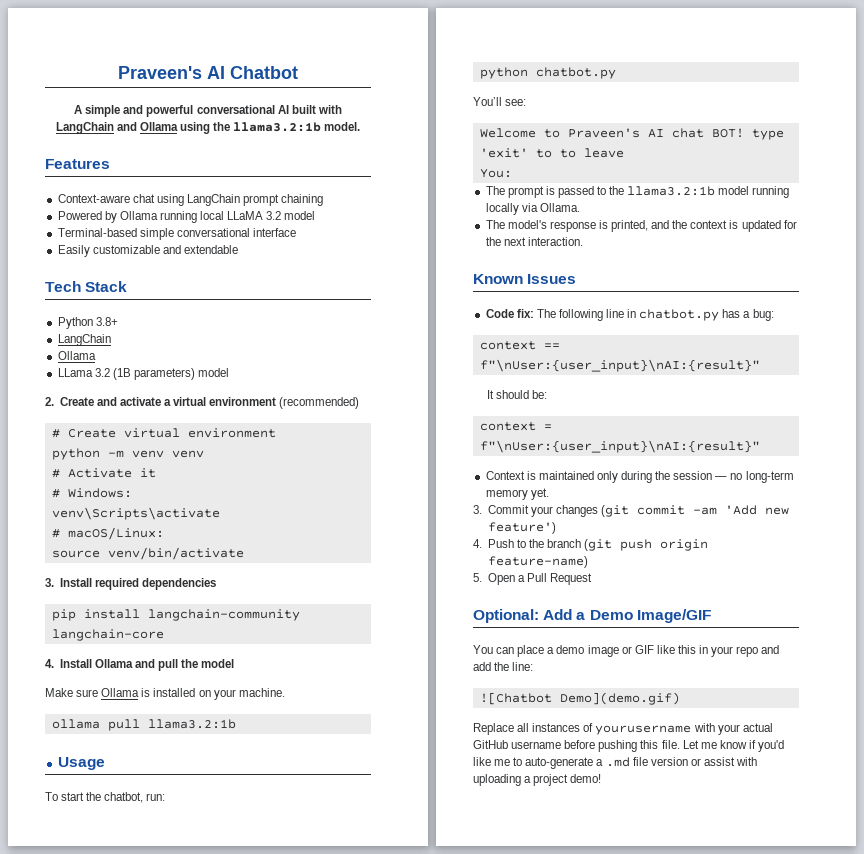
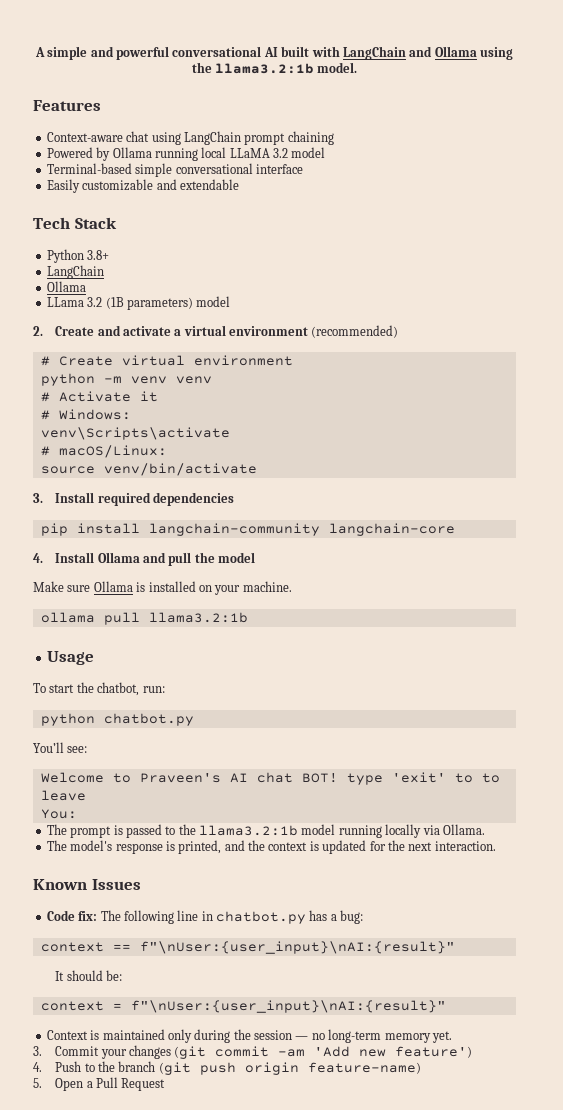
- Praveen's AI Chatbot
- Optional: Add a Demo Image/GIF
- You can place a demo image or GIF like this in your repo and add the line:
- ![Chatbot Demo](demo.gif)
- Replace all instances of yourusername with your actual GitHub username before pushing this file. Let me know if you'd like me to auto-generate a .md file version or assist with uploading a project demo!

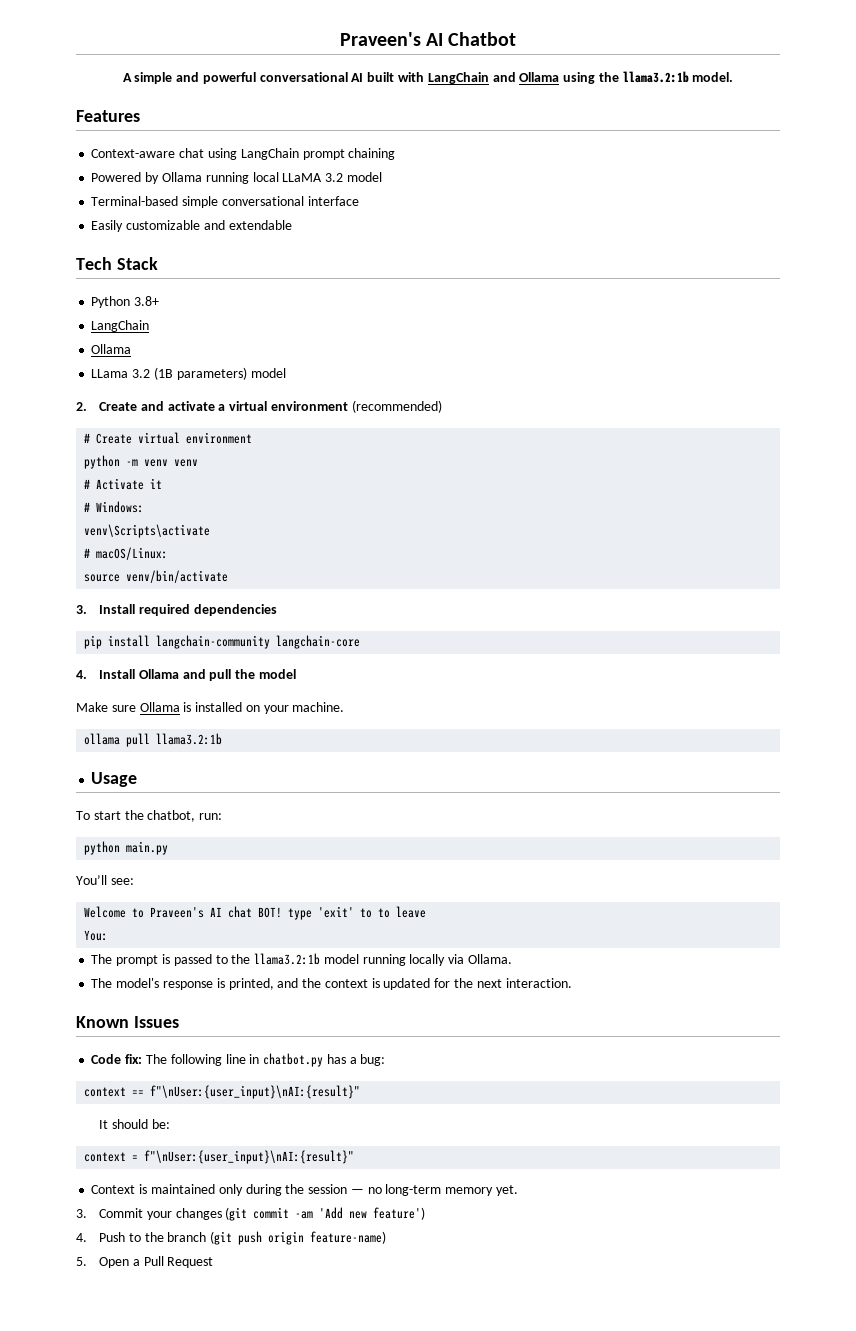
+ Praveen's AI Chatbot
- python chatbot.py
+ python main.py

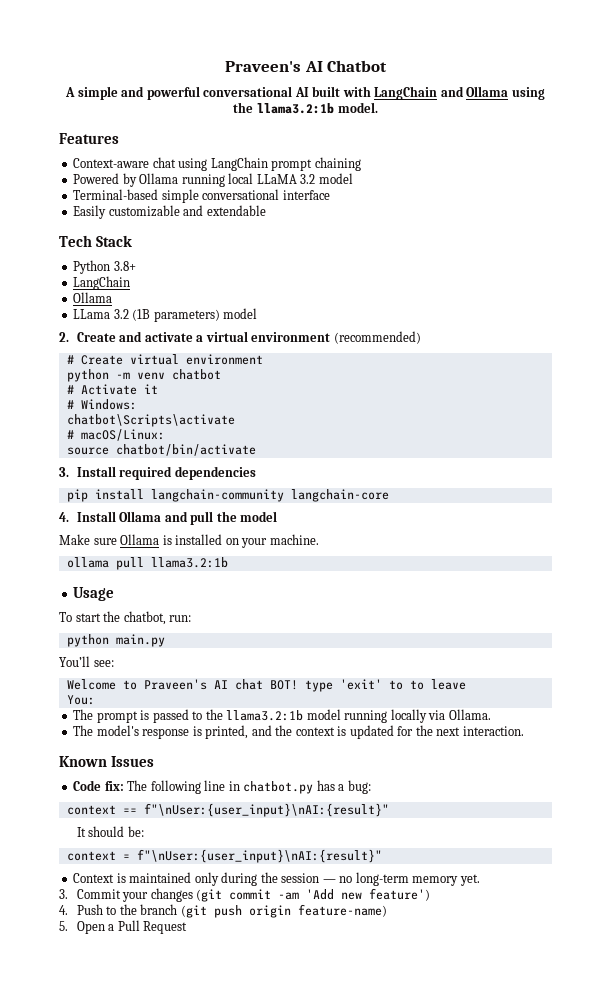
- python -m venv venv
+ python -m venv chatbot
- venv\Scripts\activate
+ chatbot\Scripts\activate
- source venv/bin/activate
+ source chatbot/bin/activate

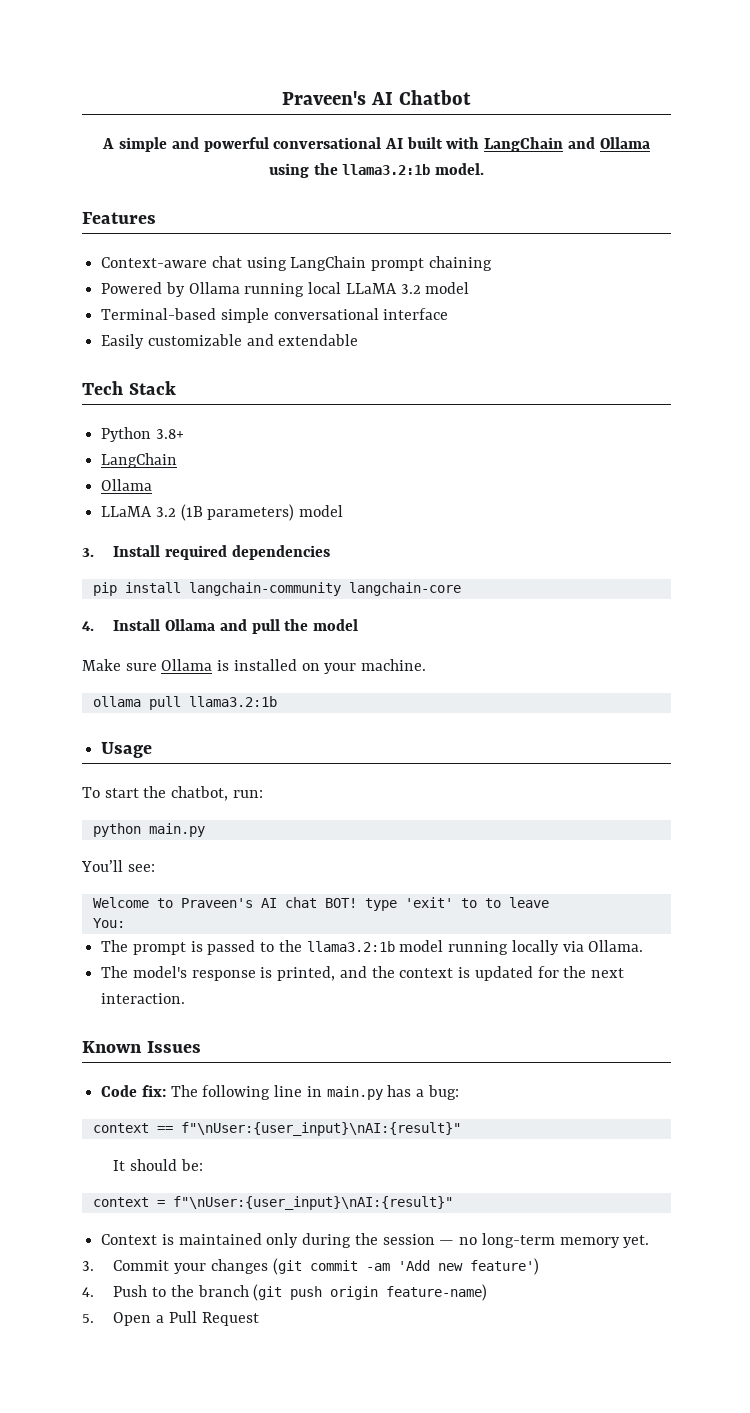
- LLama 3.2 (1B parameters) model
+ LLaMA 3.2 (1B parameters) model
- 2. Create and activate a virtual environment (recommended)
- # Create virtual environment
- python -m venv chatbot
- # Activate it
- # Windows:
- chatbot\Scripts\activate
- # macOS/Linux:
- source chatbot/bin/activate
- Code fix: The following line in chatbot.py has a bug:
+ Code fix: The following line in main.py has a bug:

